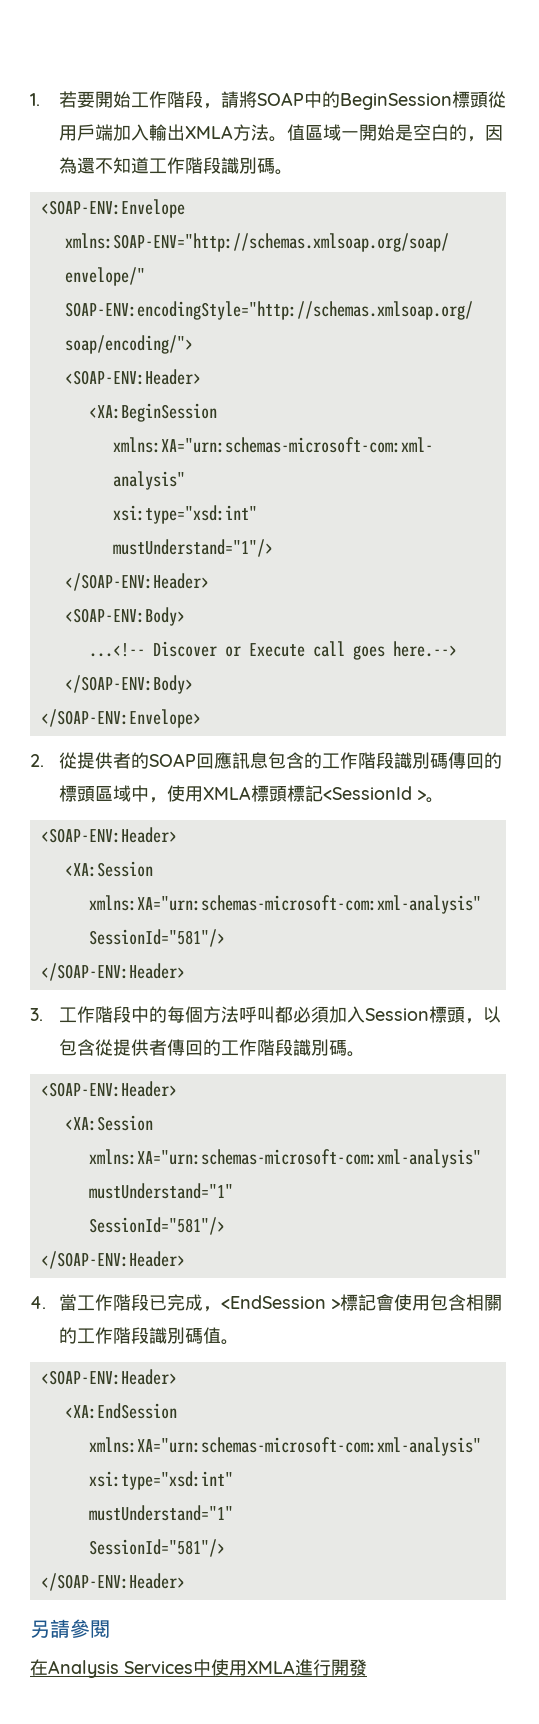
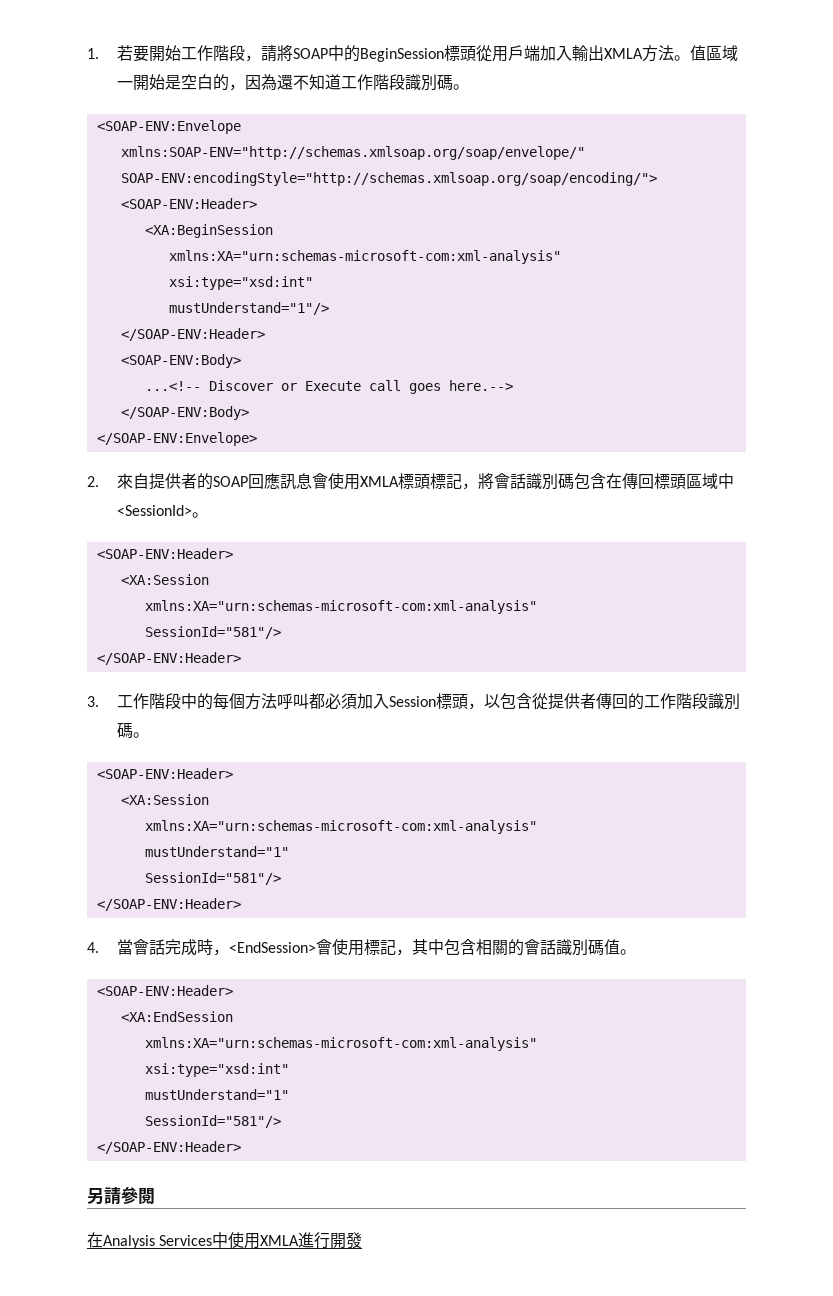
- 2.從提供者的SOAP回應訊息包含的工作階段識別碼傳回的標頭區域中，使用XMLA標頭標記<SessionId >。
+ 2.來自提供者的SOAP回應訊息會使用XMLA標頭標記，將會話識別碼包含在傳回標頭區域中<SessionId>。
- 4.當工作階段已完成，<EndSession >標記會使用包含相關的工作階段識別碼值。
+ 4.當會話完成時，<EndSession>會使用標記，其中包含相關的會話識別碼值。

